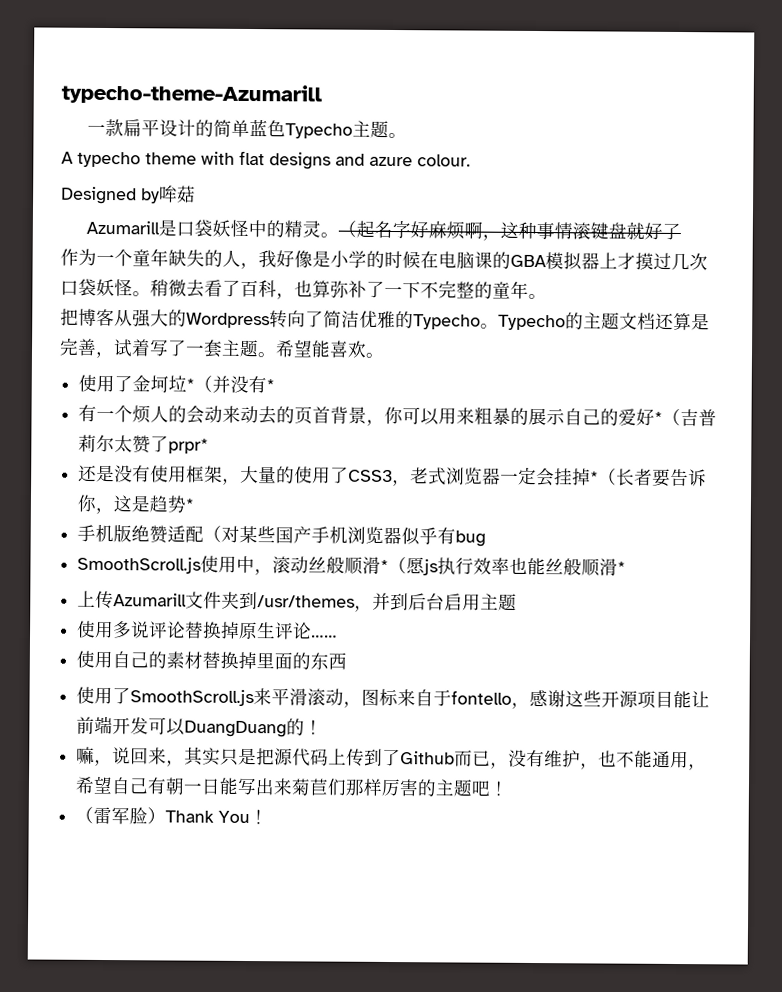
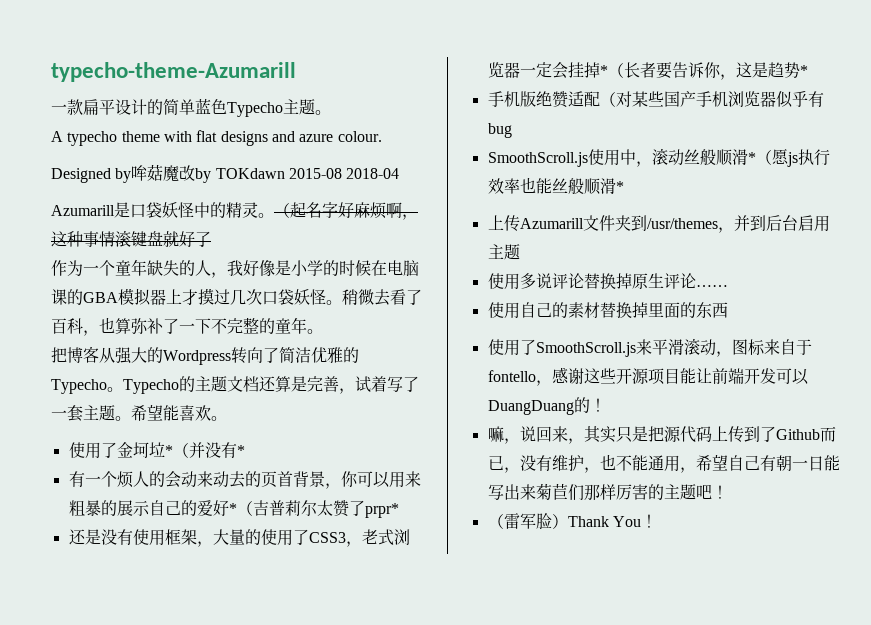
- Designed by哞菇
+ Designed by哞菇魔改by TOKdawn 2015-08 2018-04

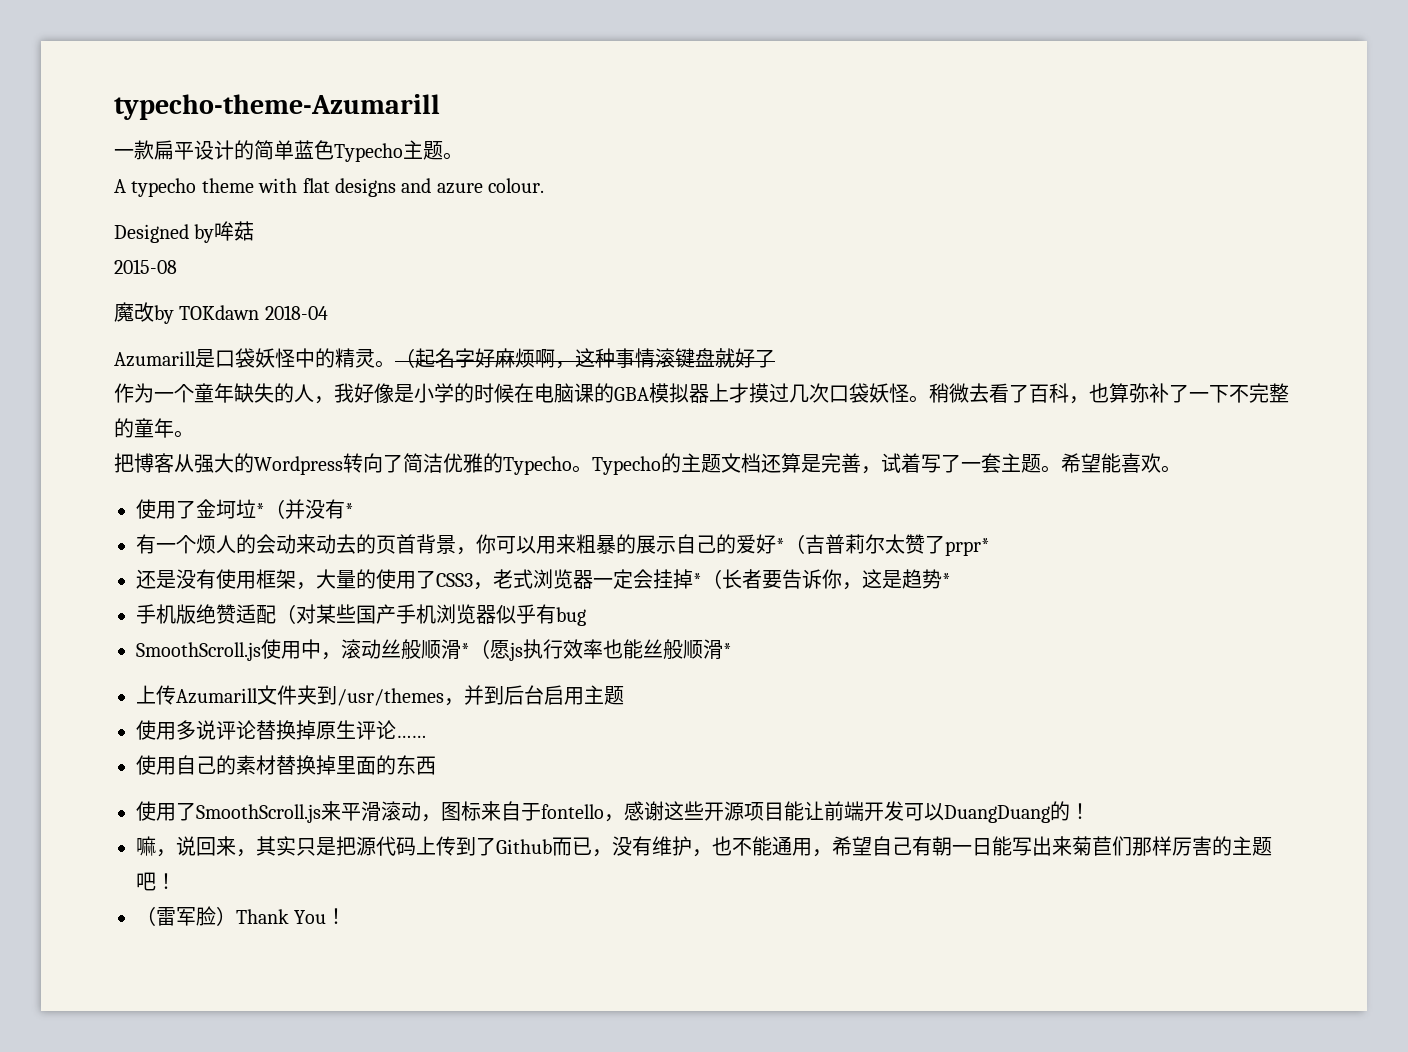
- Designed by哞菇魔改by TOKdawn 2015-08 2018-04
+ Designed by哞菇
+ 2015-08
+ 魔改by TOKdawn 2018-04

